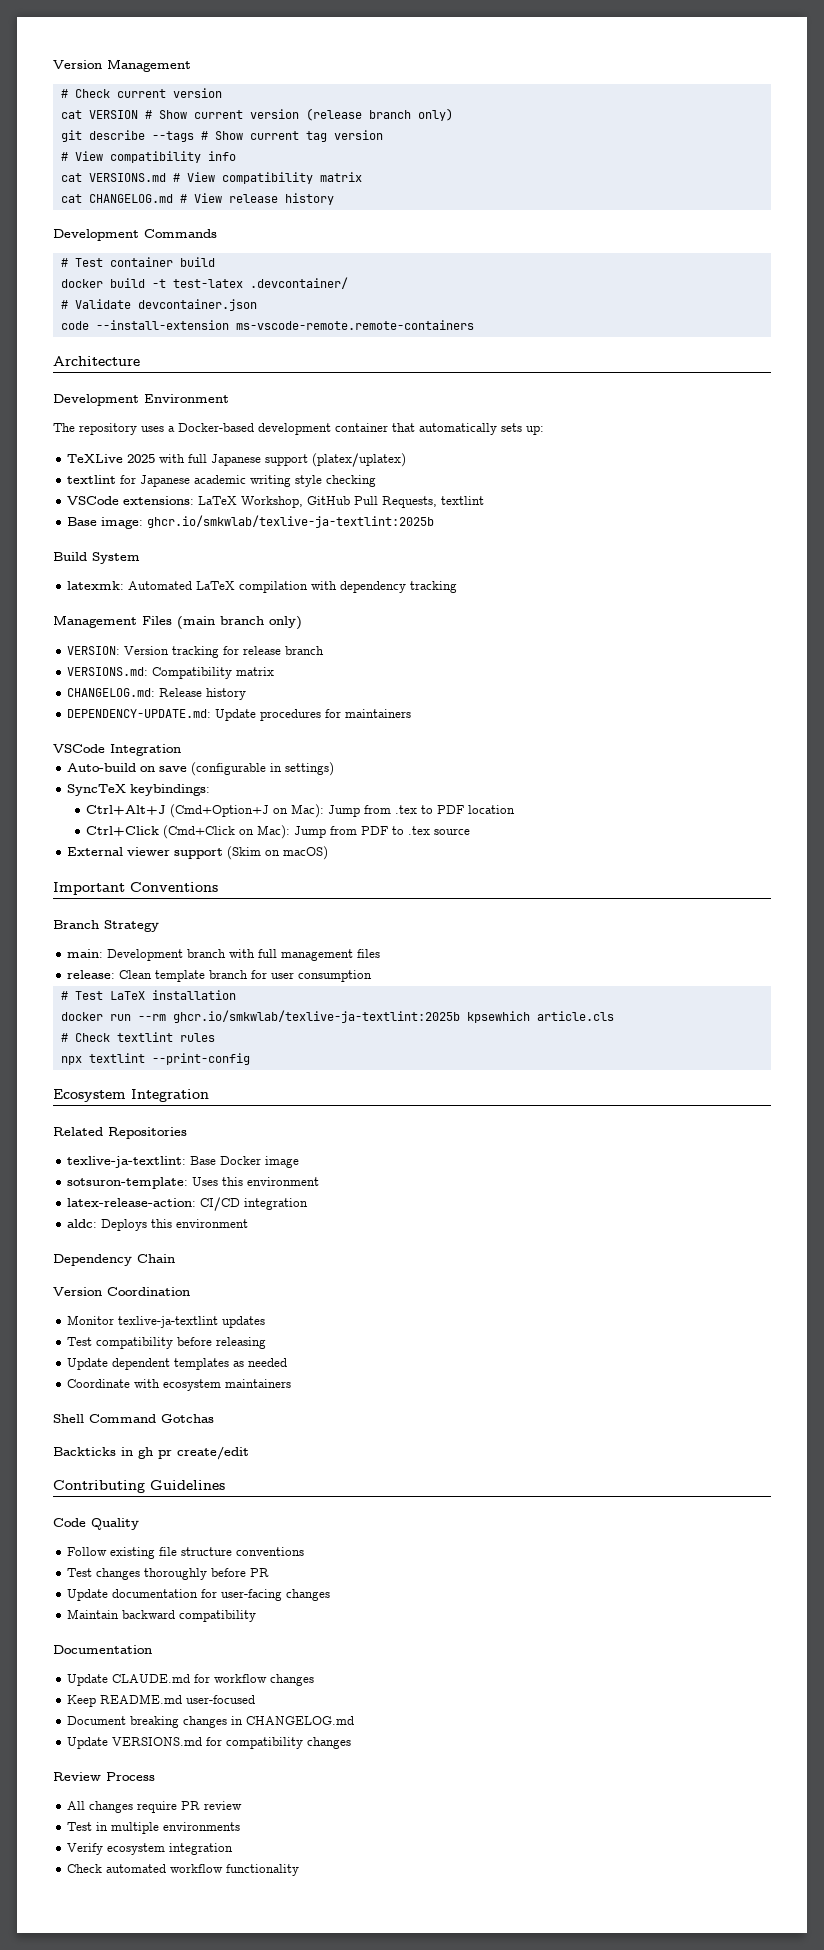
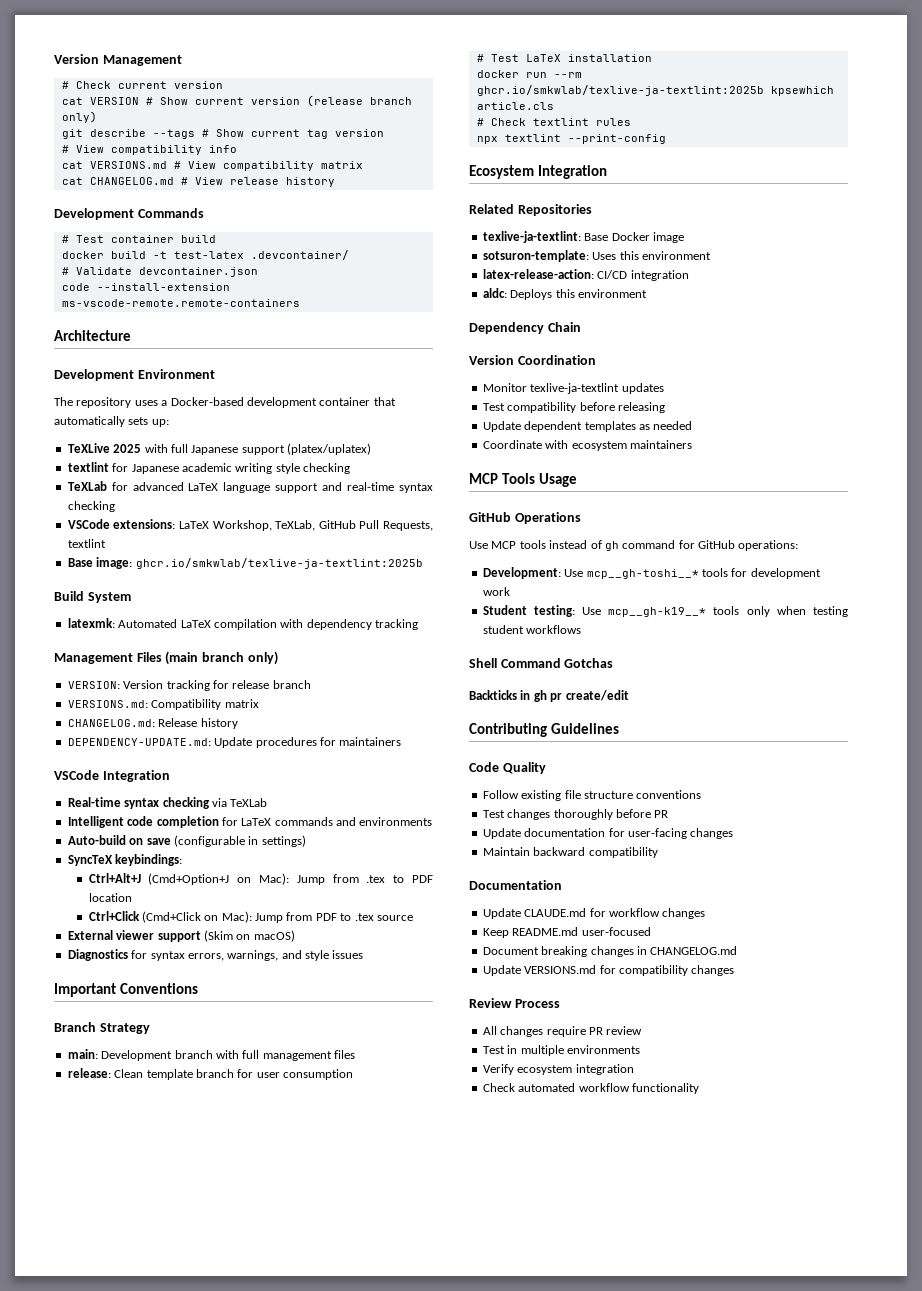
+ TeXLab for advanced LaTeX language support and real-time syntax checking
- VSCode extensions: LaTeX Workshop, GitHub Pull Requests, textlint
+ VSCode extensions: LaTeX Workshop, TeXLab, GitHub Pull Requests, textlint
+ Real-time syntax checking via TeXLab
+ Intelligent code completion for LaTeX commands and environments
+ Diagnostics for syntax errors, warnings, and style issues
+ MCP Tools Usage
+ GitHub Operations
+ Use MCP tools instead of gh command for GitHub operations:
+ Development: Use mcp__gh-toshi__* tools for development work
+ Student testing: Use mcp__gh-k19__* tools only when testing student workflows

